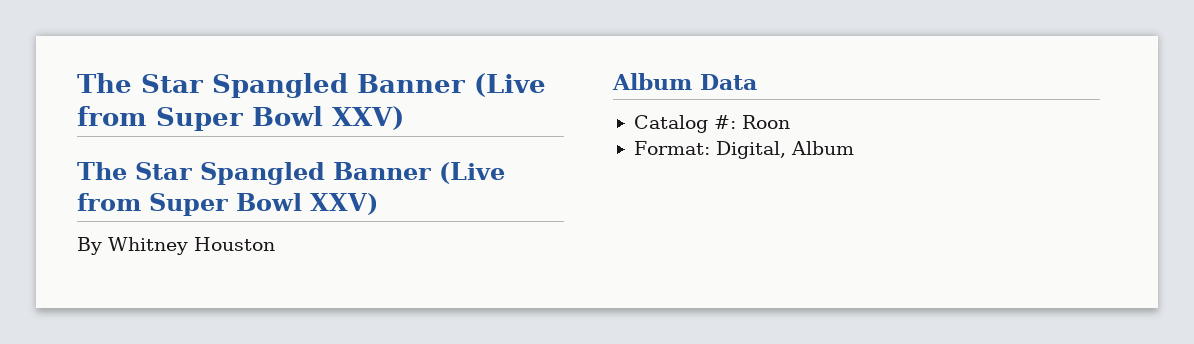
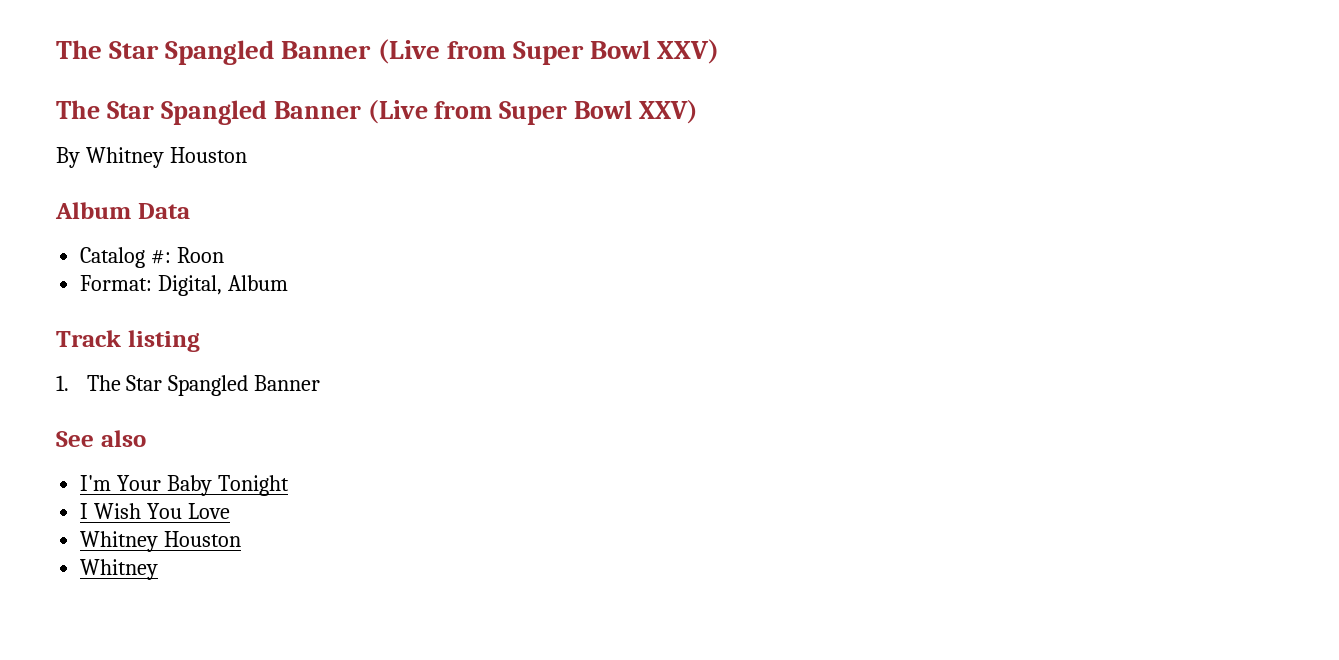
+ Track listing
+ 1. The Star Spangled Banner
+ See also
+ I'm Your Baby Tonight
+ I Wish You Love
+ Whitney Houston
+ Whitney

